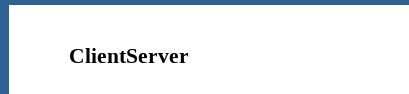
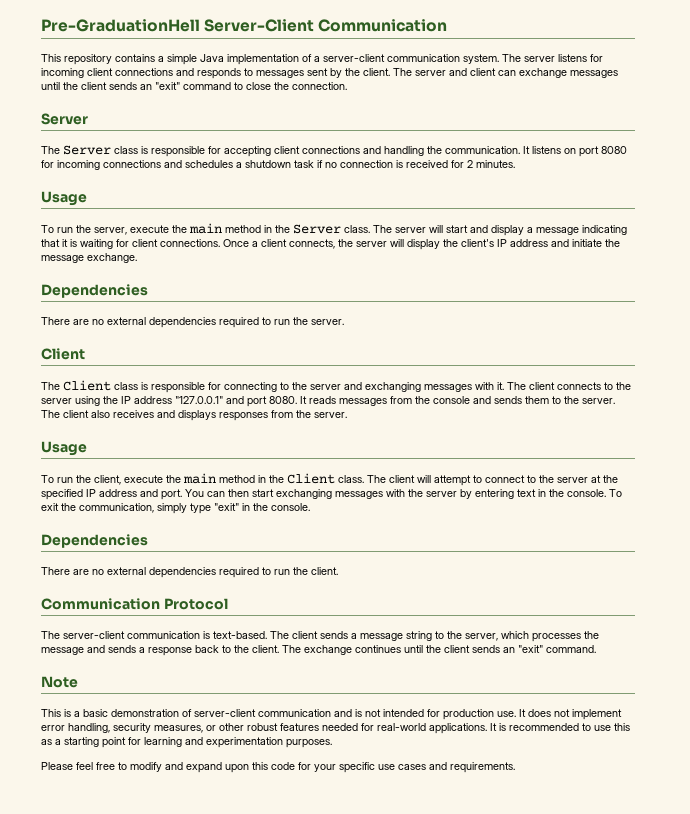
- ClientServer
+ Pre-GraduationHell Server-Client Communication
+ This repository contains a simple Java implementation of a server-client communication system. The server listens for incoming client connections and responds to messages sent by the client. The server and client can exchange messages until the client sends an "exit" command to close the connection.
+ Server
+ The Server class is responsible for accepting client connections and handling the communication. It listens on port 8080 for incoming connections and schedules a shutdown task if no connection is received for 2 minutes.
+ Usage
+ To run the server, execute the main method in the Server class. The server will start and display a message indicating that it is waiting for client connections. Once a client connects, the server will display the client's IP address and initiate the message exchange.
+ Dependencies
+ There are no external dependencies required to run the server.
+ Client
+ The Client class is responsible for connecting to the server and exchanging messages with it. The client connects to the server using the IP address "127.0.0.1" and port 8080. It reads messages from the console and sends them to the server. The client also receives and displays responses from the server.
+ Usage
+ To run the client, execute the main method in the Client class. The client will attempt to connect to the server at the specified IP address and port. You can then start exchanging messages with the server by entering text in the console. To exit the communication, simply type "exit" in the console.
+ Dependencies
+ There are no external dependencies required to run the client.
+ Communication Protocol
+ The server-client communication is text-based. The client sends a message string to the server, which processes the message and sends a response back to the client. The exchange continues until the client sends an "exit" command.
+ Note
+ This is a basic demonstration of server-client communication and is not intended for production use. It does not implement error handling, security measures, or other robust features needed for real-world applications. It is recommended to use this as a starting point for learning and experimentation purposes.
+ Please feel free to modify and expand upon this code for your specific use cases and requirements.

